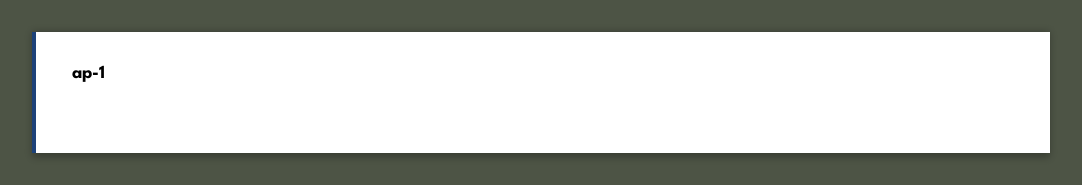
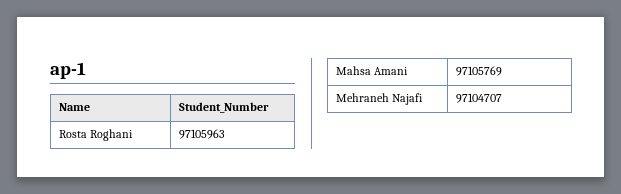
+ Name | Student_Number
+ Rosta Roghani | 97105963
+ Mahsa Amani | 97105769
+ Mehraneh Najafi | 97104707

